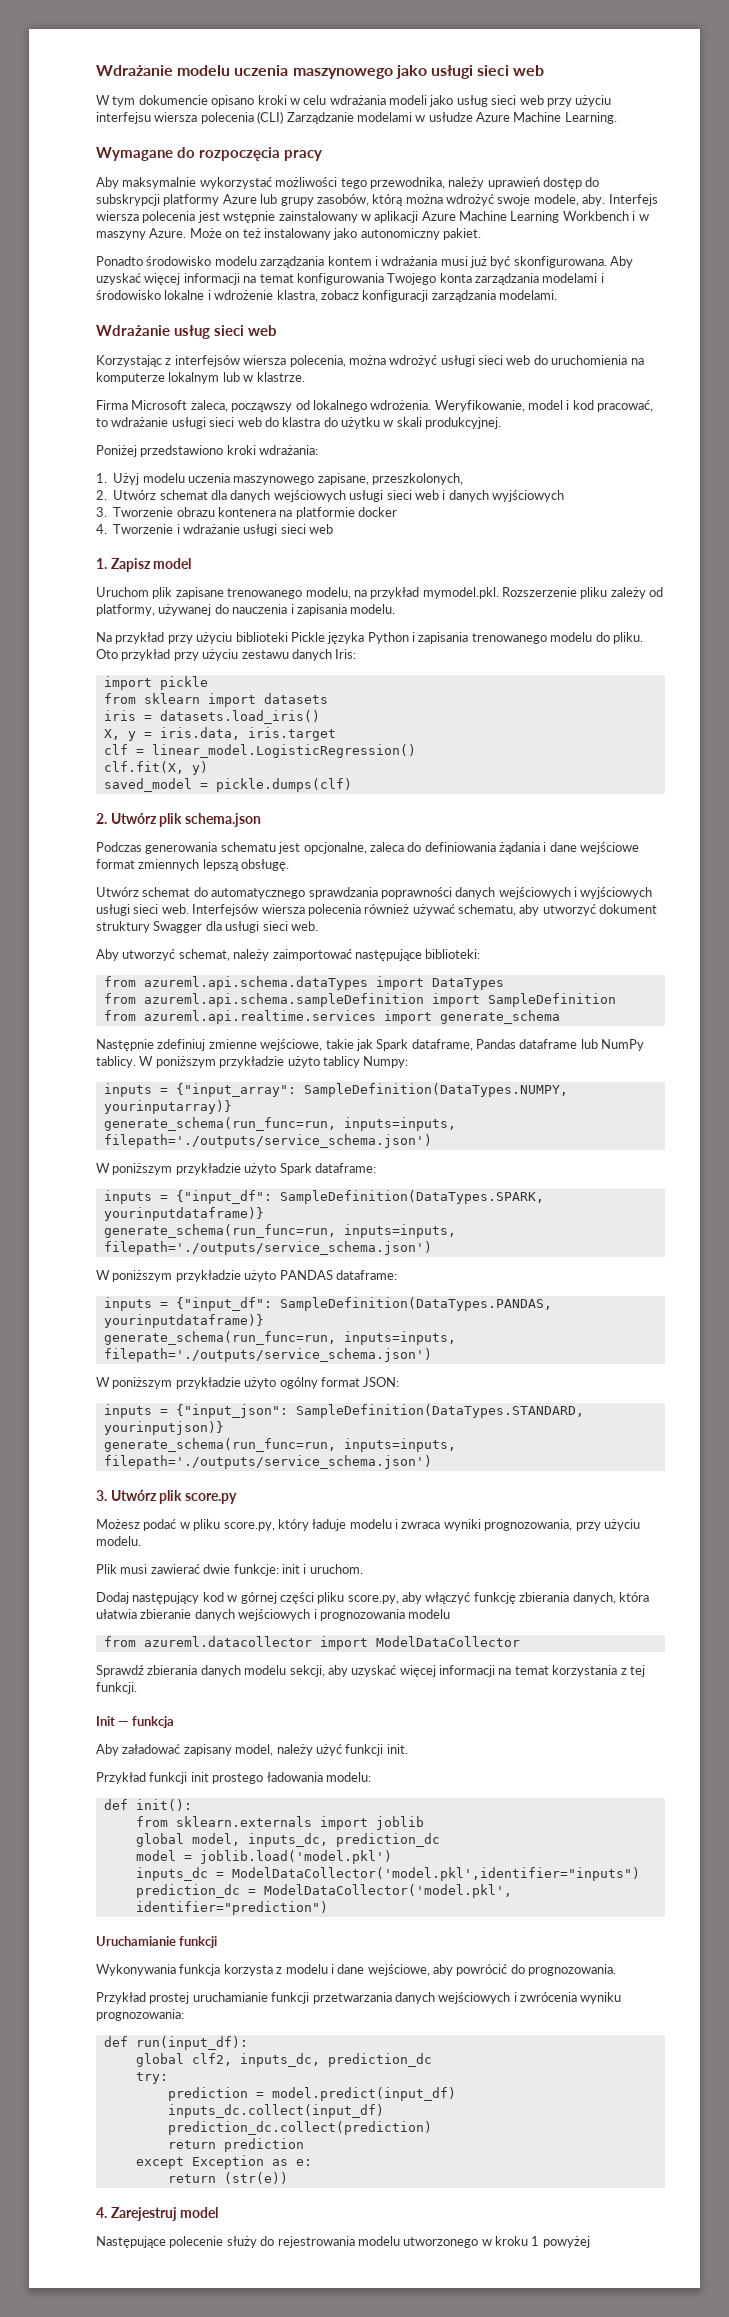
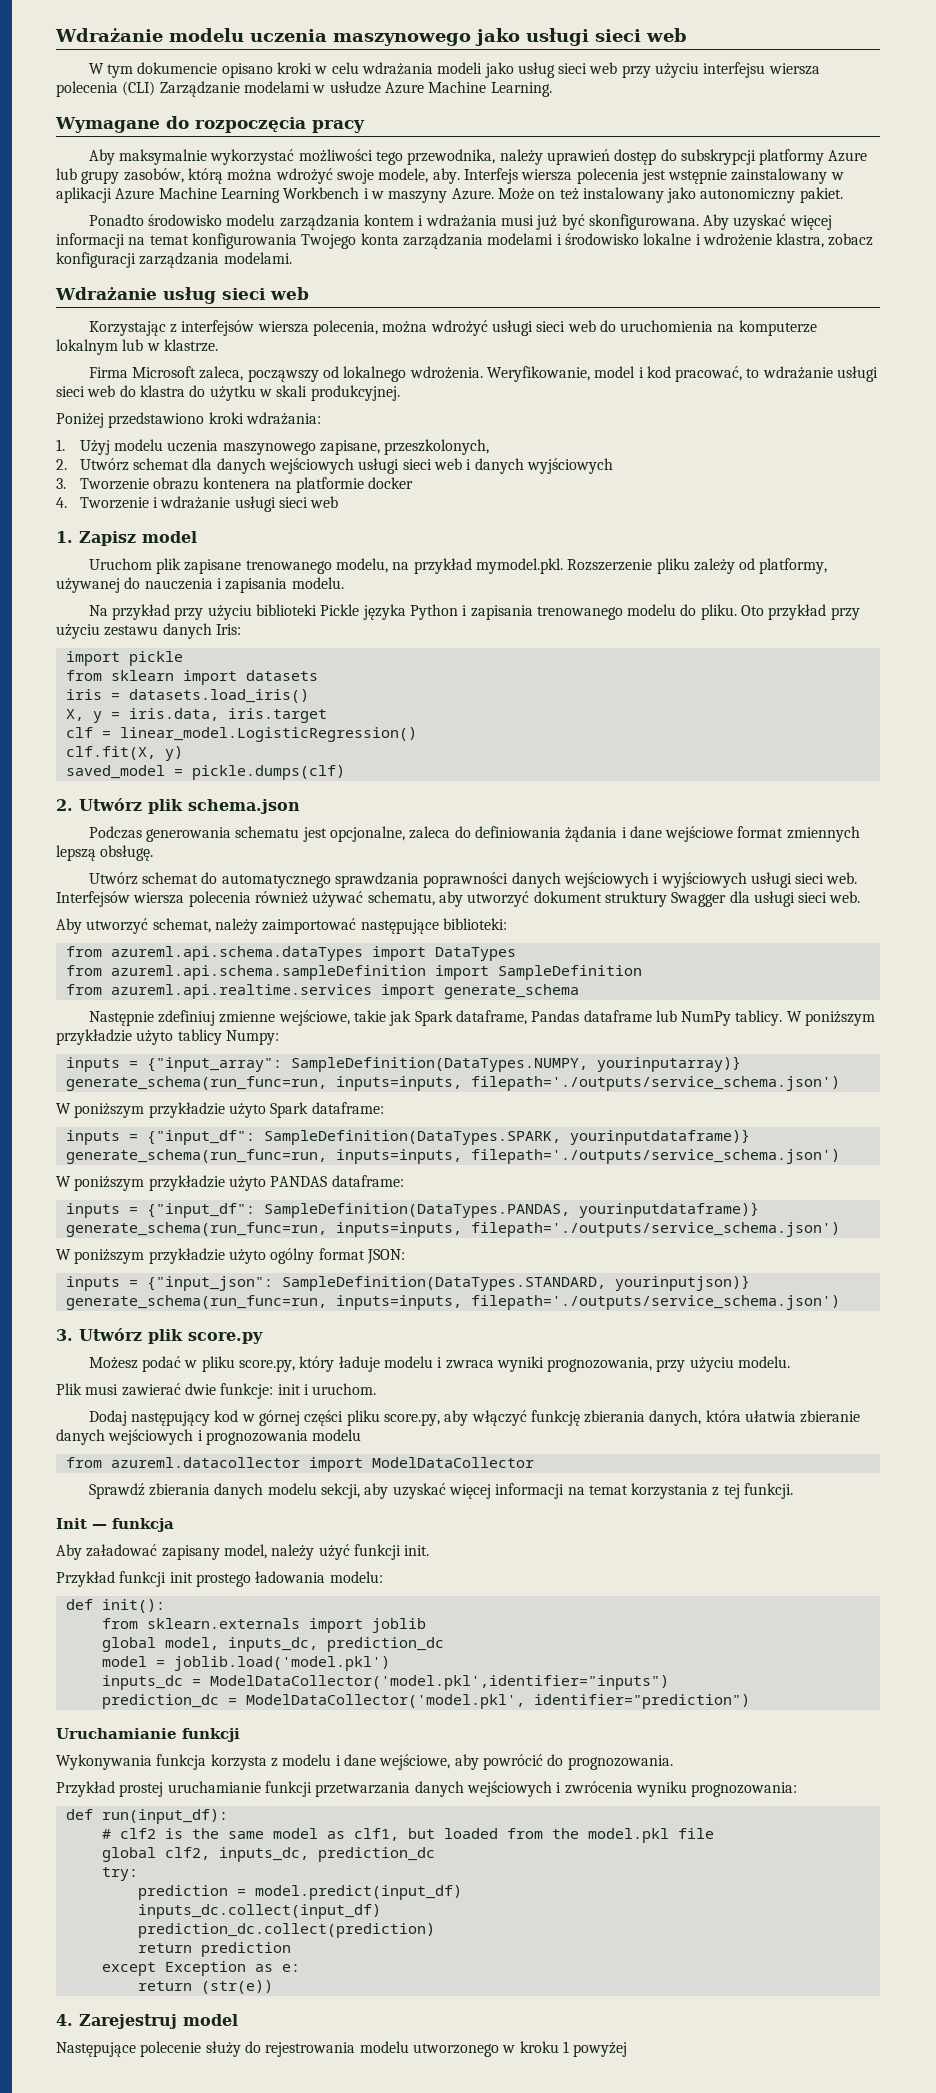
+ # clf2 is the same model as clf1, but loaded from the model.pkl file

